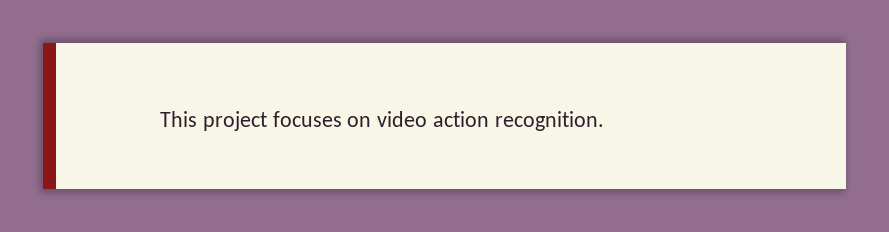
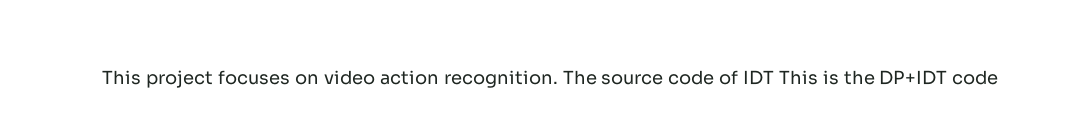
+ The source code of IDT This is the DP+IDT code

